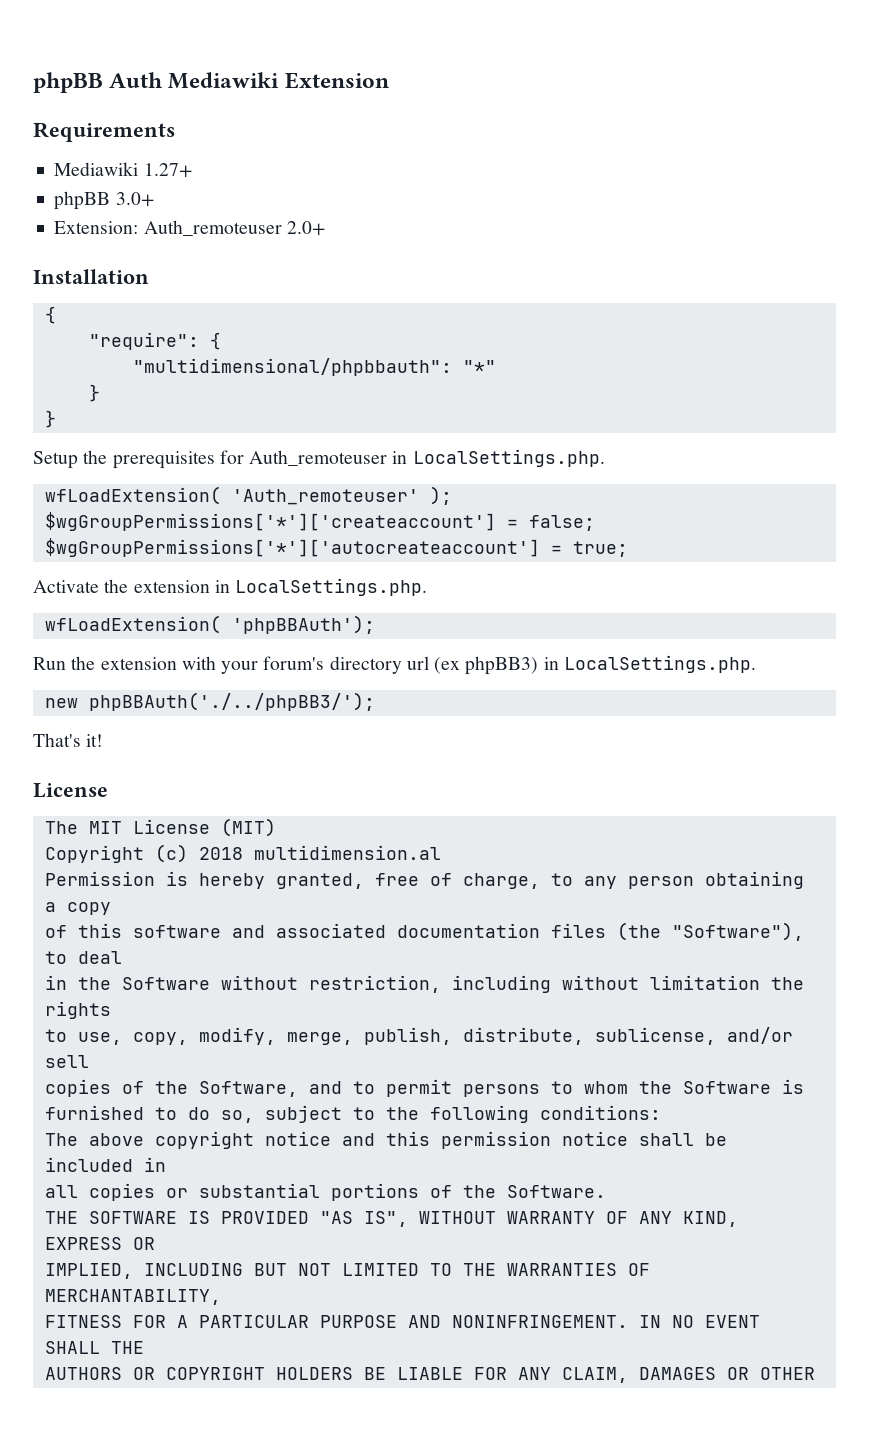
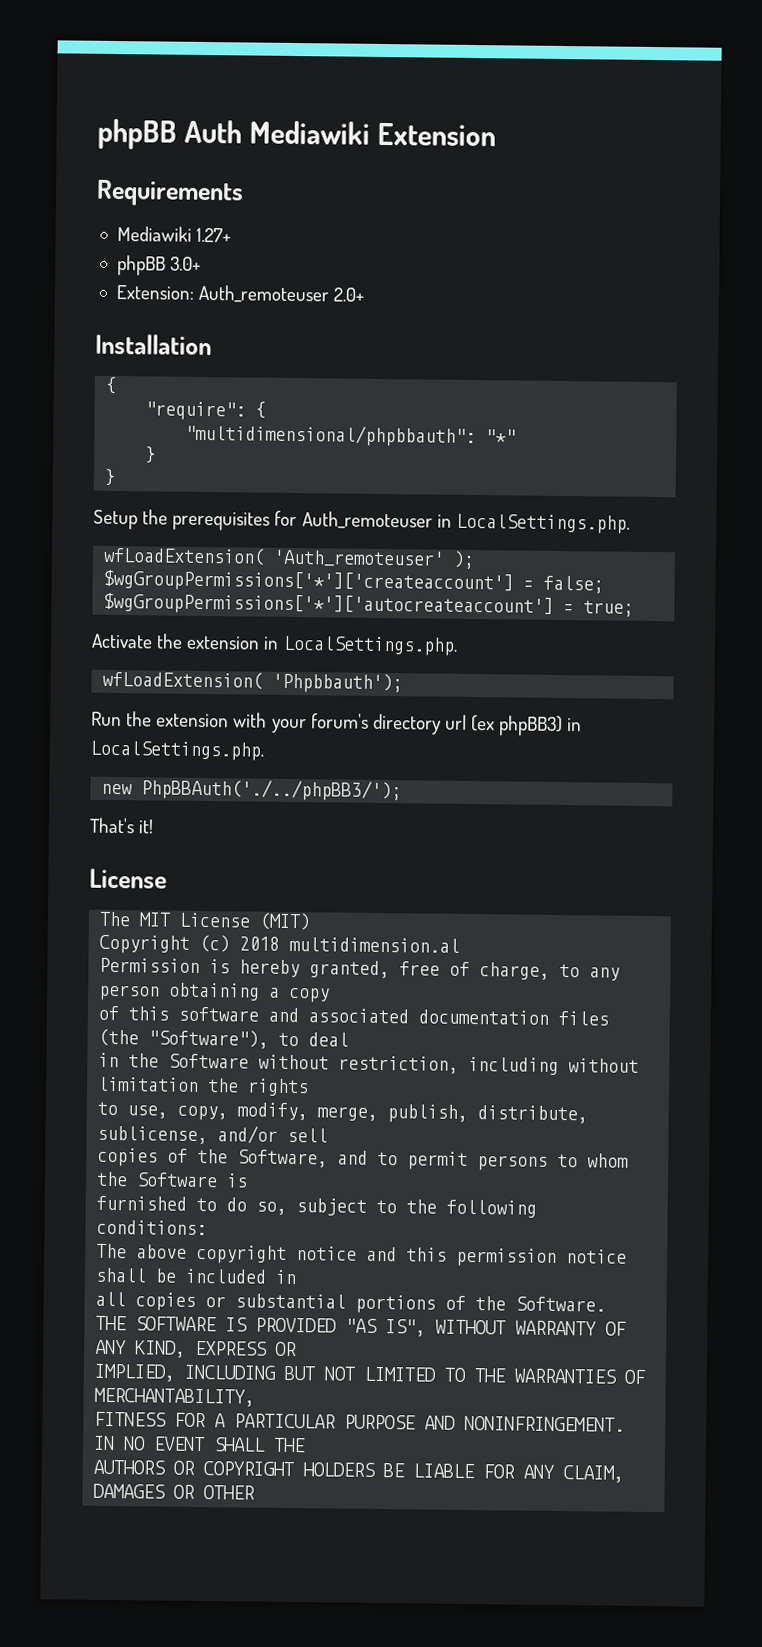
- wfLoadExtension( 'phpBBAuth');
+ wfLoadExtension( 'Phpbbauth');
- new phpBBAuth('./../phpBB3/');
+ new PhpBBAuth('./../phpBB3/');

